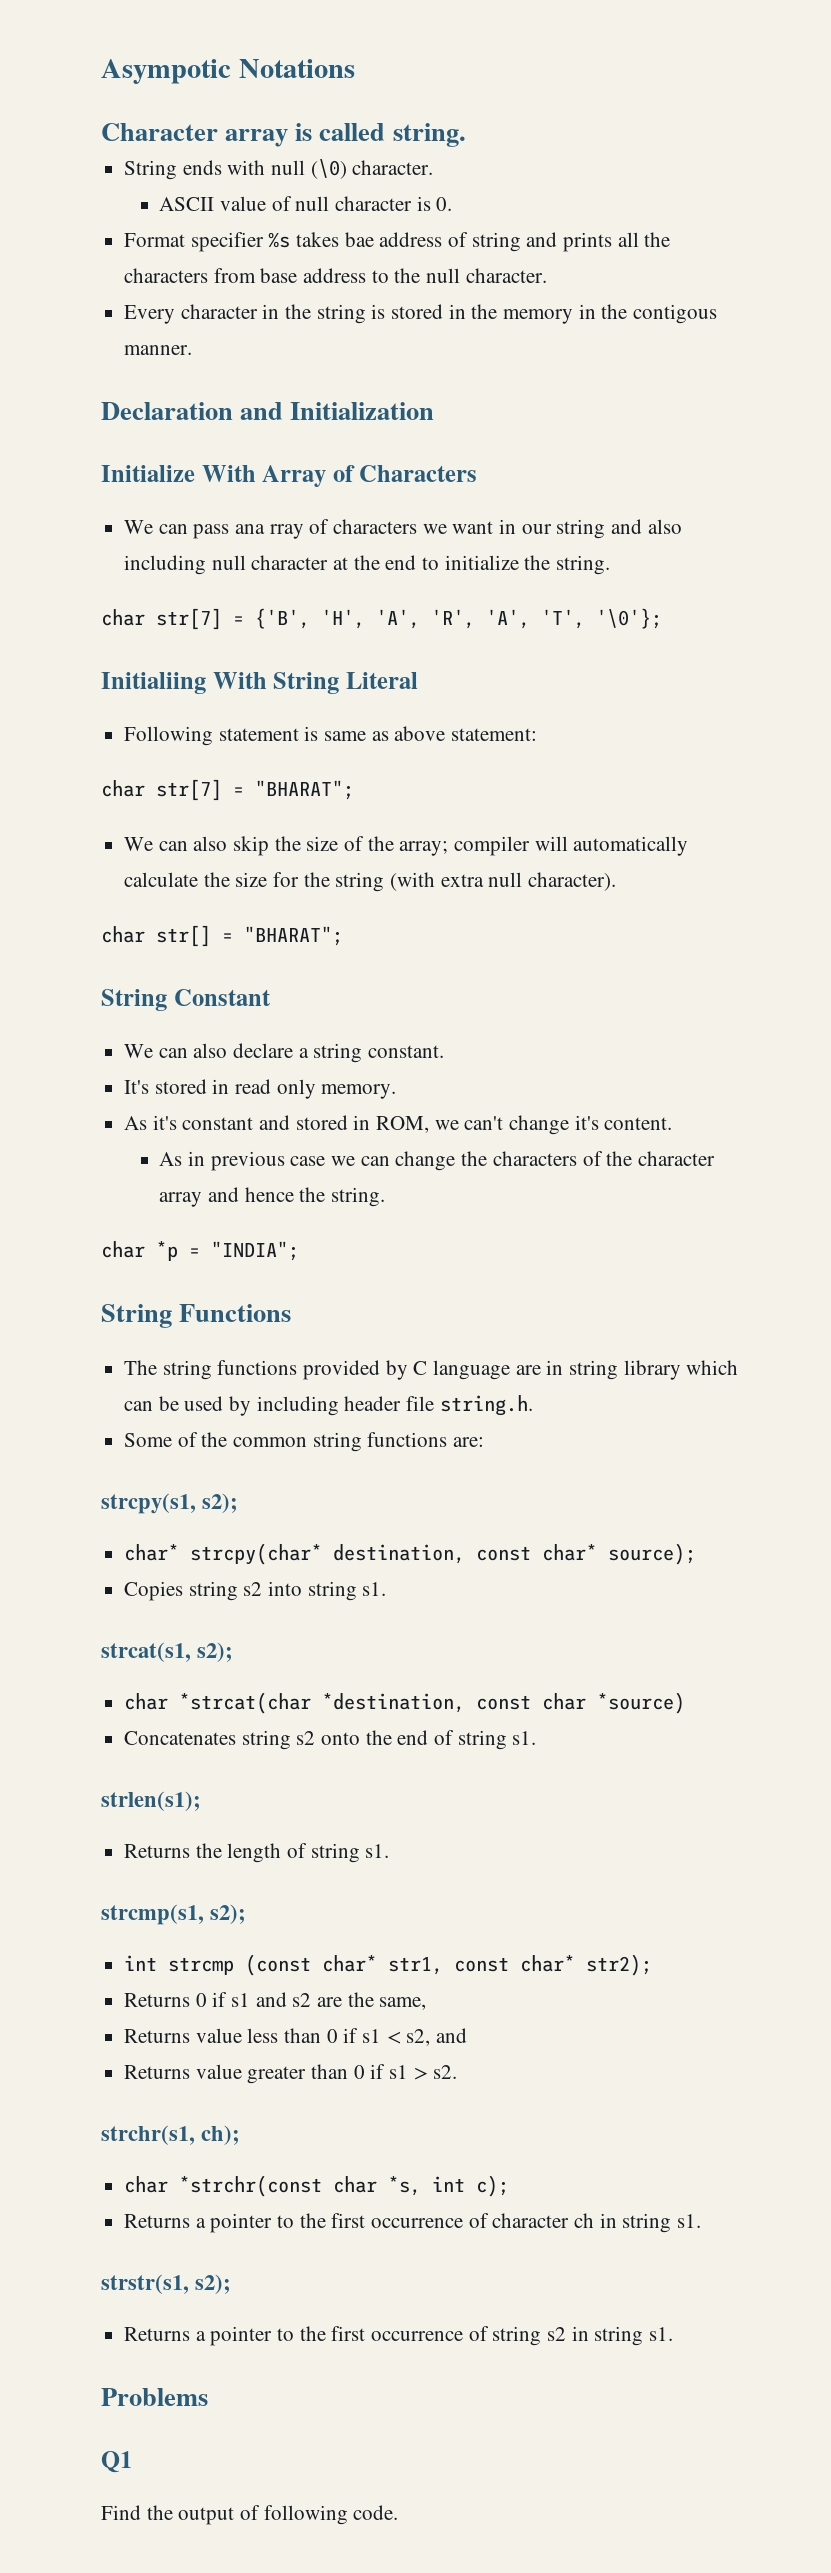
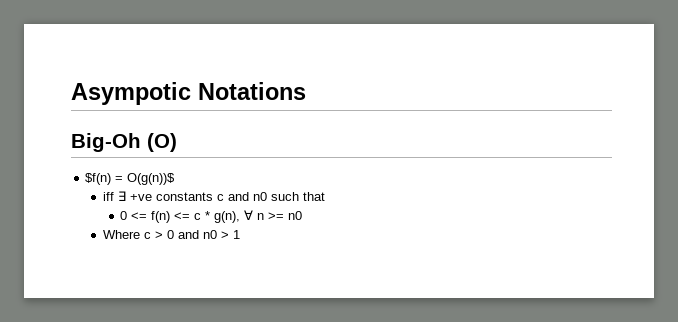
- Character array is called string.
- String ends with null (\0) character.
- ASCII value of null character is 0.
- Format specifier %s takes bae address of string and prints all the characters from base address to the null character.
- Every character in the string is stored in the memory in the contigous manner.
- Declaration and Initialization
- Initialize With Array of Characters
- We can pass ana rray of characters we want in our string and also including null character at the end to initialize the string.
- char str[7] = {'B', 'H', 'A', 'R', 'A', 'T', '\0'};
- Initialiing With String Literal
- Following statement is same as above statement:
- char str[7] = "BHARAT";
- We can also skip the size of the array; compiler will automatically calculate the size for the string (with extra null character).
- char str[] = "BHARAT";
- String Constant
- We can also declare a string constant.
- It's stored in read only memory.
- As it's constant and stored in ROM, we can't change it's content.
- As in previous case we can change the characters of the character array and hence the string.
- char *p = "INDIA";
- String Functions
- The string functions provided by C language are in string library which can be used by including header file string.h.
- Some of the common string functions are:
- strcpy(s1, s2);
- char* strcpy(char* destination, const char* source);
- Copies string s2 into string s1.
- strcat(s1, s2);
- char *strcat(char *destination, const char *source)
- Concatenates string s2 onto the end of string s1.
- strlen(s1);
- Returns the length of string s1.
- strcmp(s1, s2);
- int strcmp (const char* str1, const char* str2);
- Returns 0 if s1 and s2 are the same,
- Returns value less than 0 if s1 < s2, and
- Returns value greater than 0 if s1 > s2.
- strchr(s1, ch);
- char *strchr(const char *s, int c);
- Returns a pointer to the first occurrence of character ch in string s1.
- strstr(s1, s2);
- Returns a pointer to the first occurrence of string s2 in string s1.
- Problems
- Q1
- Find the output of following code.
+ Big-Oh (O)
+ $f(n) = O(g(n))$
+ iff ∃ +ve constants c and n0 such that
+ 0 <= f(n) <= c * g(n), ∀ n >= n0
+ Where c > 0 and n0 > 1

